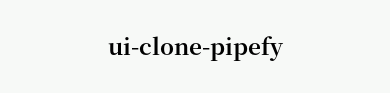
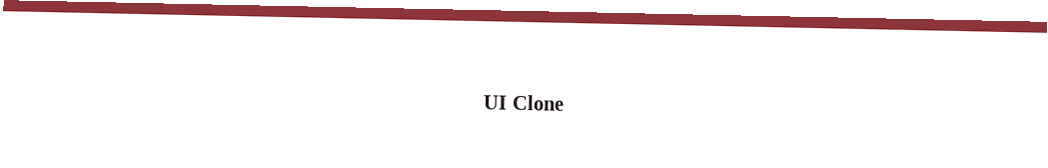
- ui-clone-pipefy
+ UI Clone

